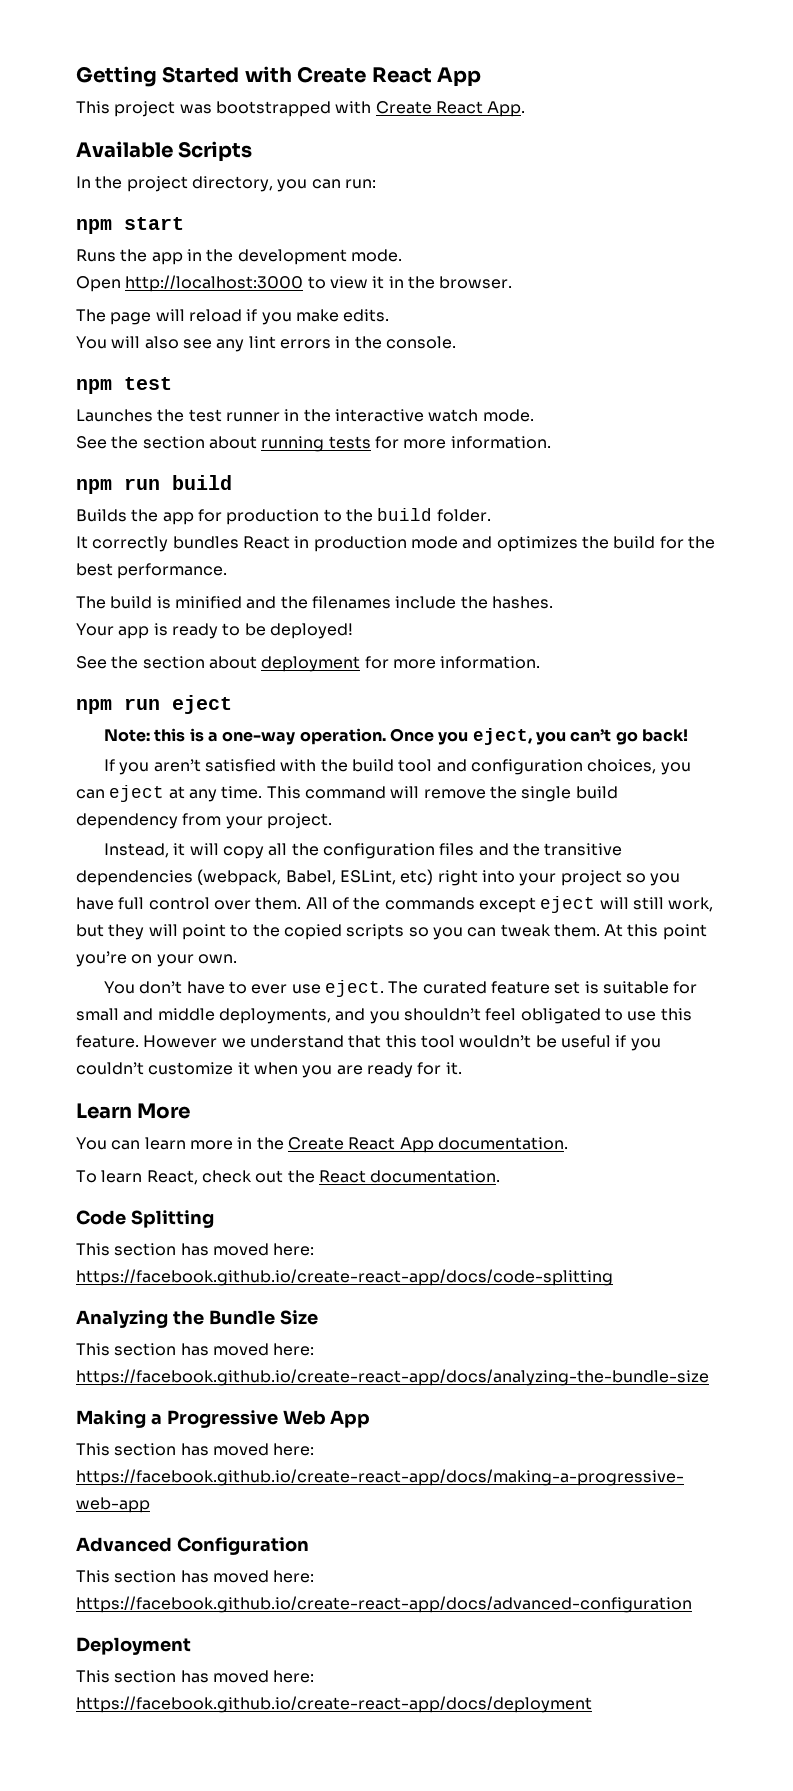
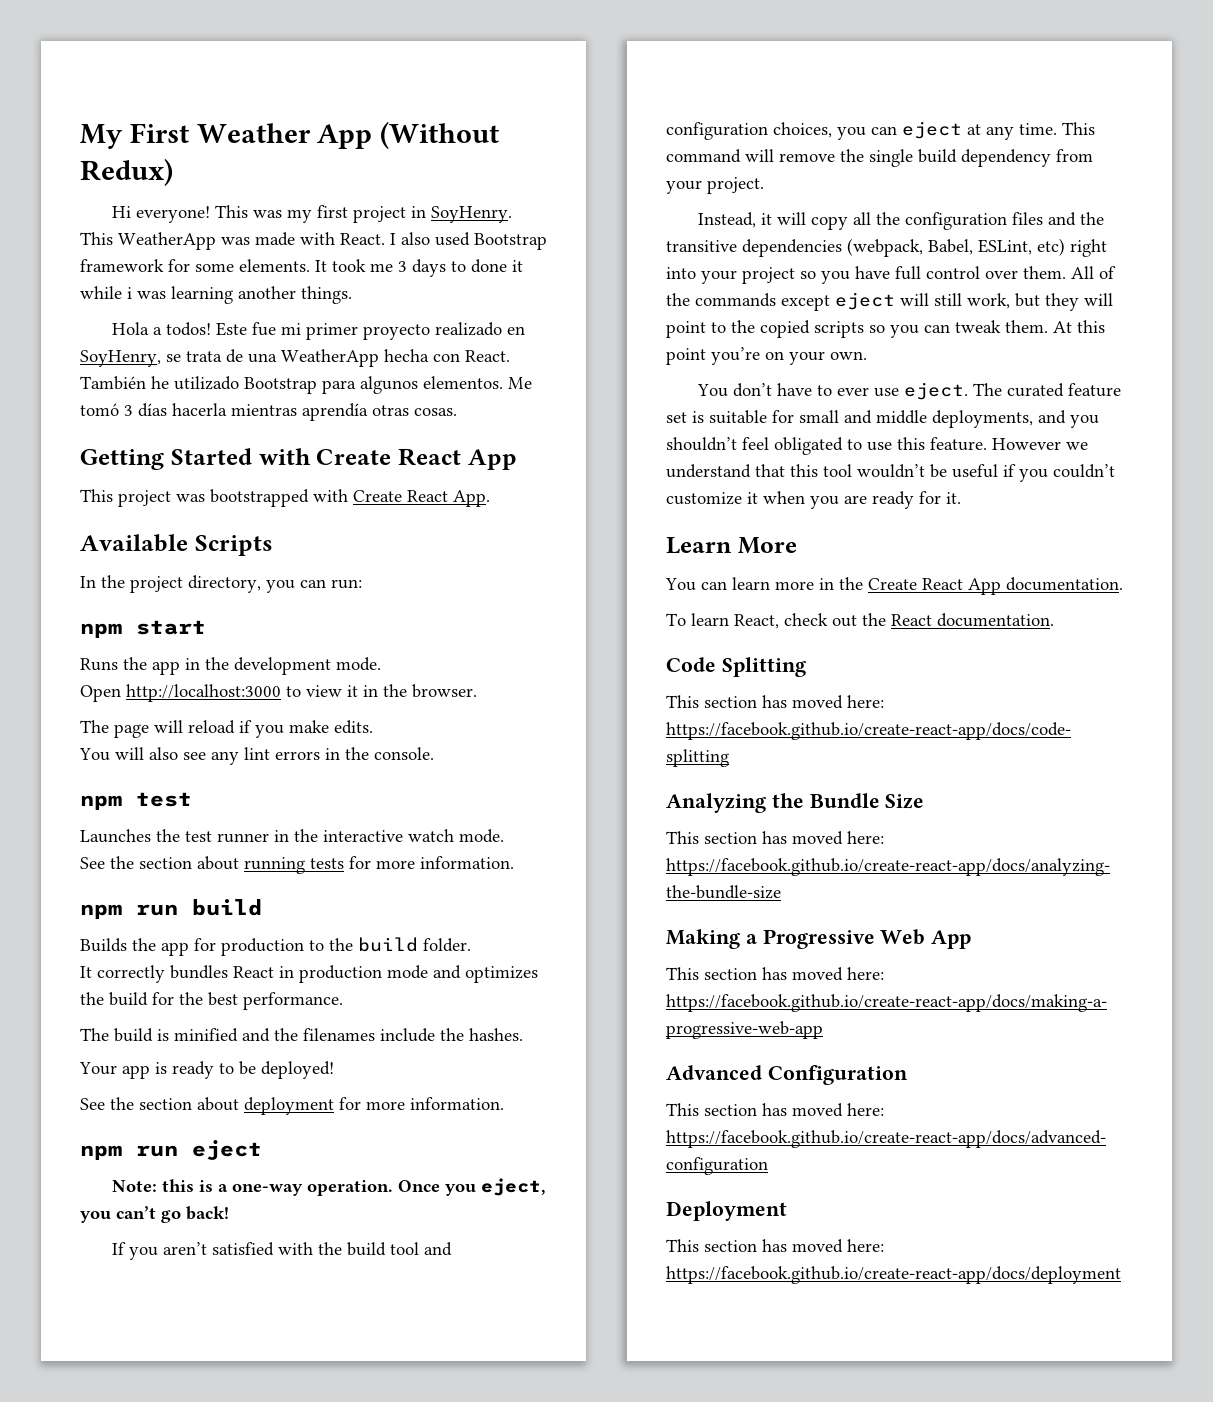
+ My First Weather App (Without Redux)
+ Hi everyone! This was my first project in SoyHenry. This WeatherApp was made with React. I also used Bootstrap framework for some elements. It took me 3 days to done it while i was learning another things.
+ Hola a todos! Este fue mi primer proyecto realizado en SoyHenry, se trata de una WeatherApp hecha con React. También he utilizado Bootstrap para algunos elementos. Me tomó 3 días hacerla mientras aprendía otras cosas.

